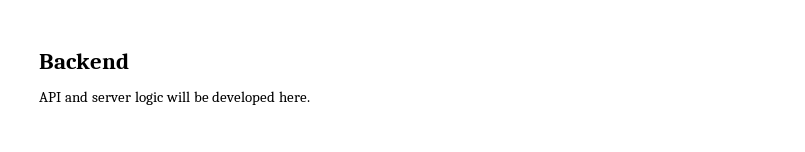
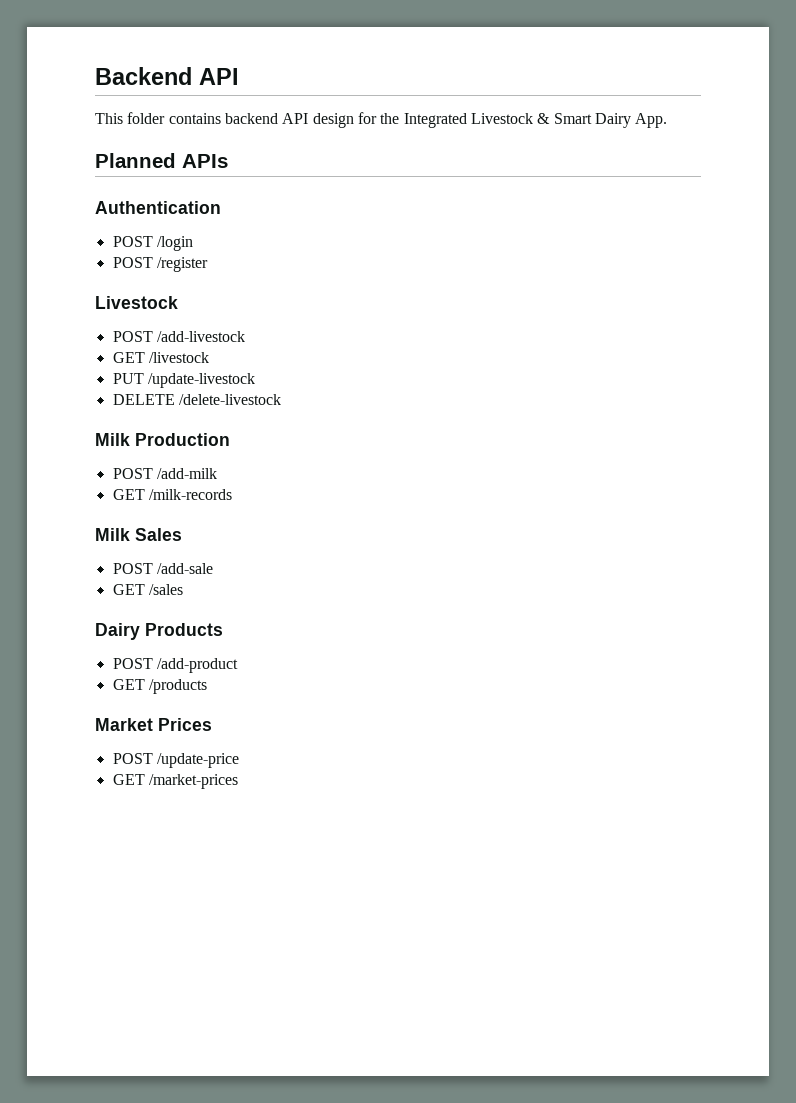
- Backend
- API and server logic will be developed here.
+ Backend API
+ This folder contains backend API design for the Integrated Livestock & Smart Dairy App.
+ Planned APIs
+ Authentication
+ POST /login
+ POST /register
+ Livestock
+ POST /add-livestock
+ GET /livestock
+ PUT /update-livestock
+ DELETE /delete-livestock
+ Milk Production
+ POST /add-milk
+ GET /milk-records
+ Milk Sales
+ POST /add-sale
+ GET /sales
+ Dairy Products
+ POST /add-product
+ GET /products
+ Market Prices
+ POST /update-price
+ GET /market-prices

